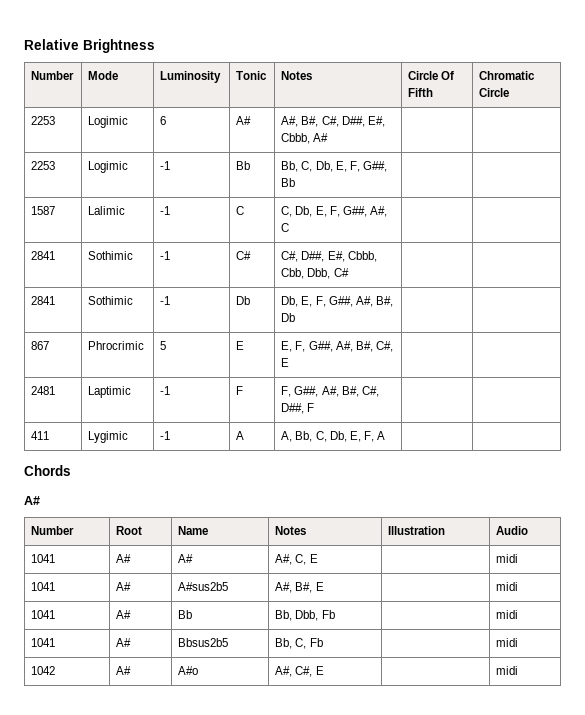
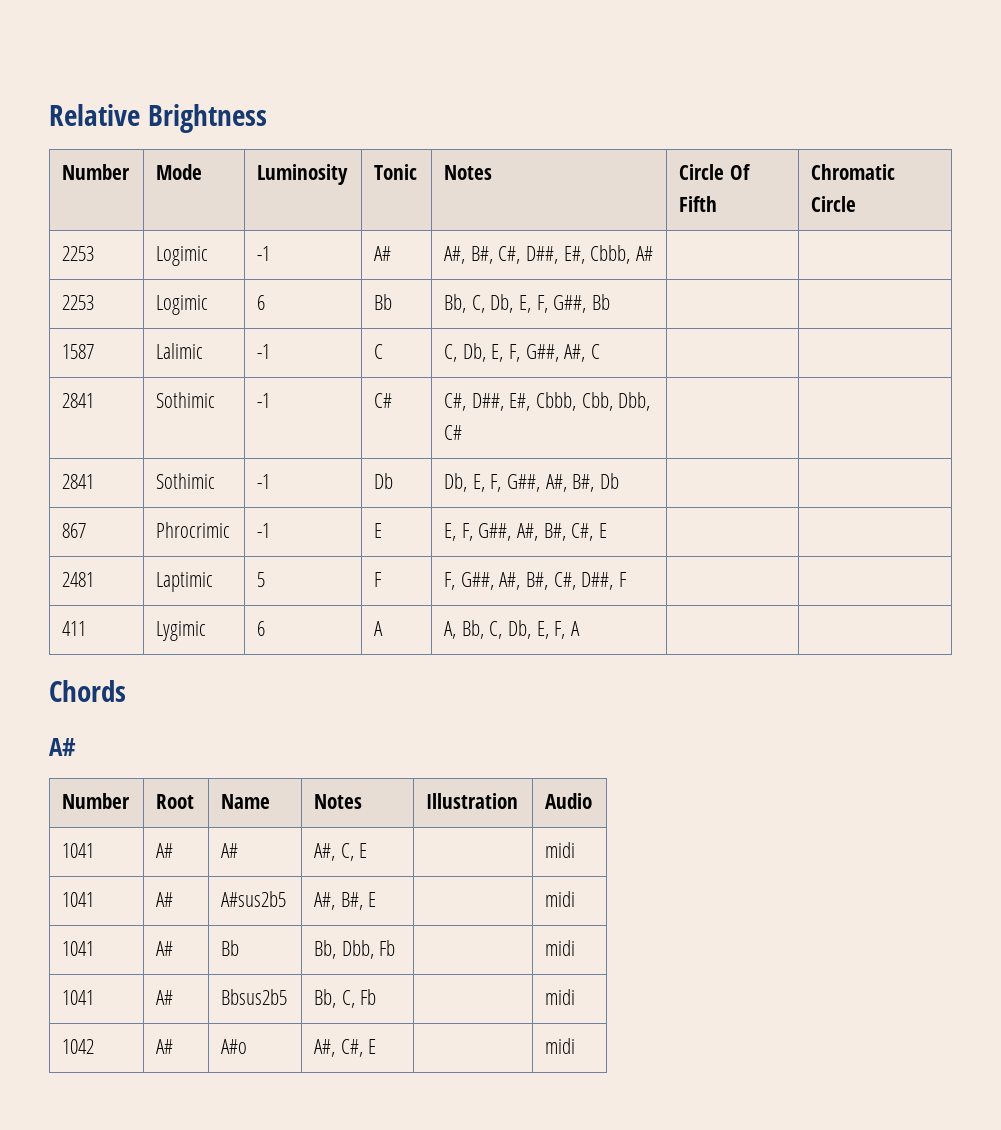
- 2253 | Logimic | 6 | A# | A#, B#, C#, D##, E#, Cbbb, A# | |
+ 2253 | Logimic | -1 | A# | A#, B#, C#, D##, E#, Cbbb, A# | |
- 2253 | Logimic | -1 | Bb | Bb, C, Db, E, F, G##, Bb | |
+ 2253 | Logimic | 6 | Bb | Bb, C, Db, E, F, G##, Bb | |
- 867 | Phrocrimic | 5 | E | E, F, G##, A#, B#, C#, E | |
+ 867 | Phrocrimic | -1 | E | E, F, G##, A#, B#, C#, E | |
- 2481 | Laptimic | -1 | F | F, G##, A#, B#, C#, D##, F | |
+ 2481 | Laptimic | 5 | F | F, G##, A#, B#, C#, D##, F | |
- 411 | Lygimic | -1 | A | A, Bb, C, Db, E, F, A | |
+ 411 | Lygimic | 6 | A | A, Bb, C, Db, E, F, A | |

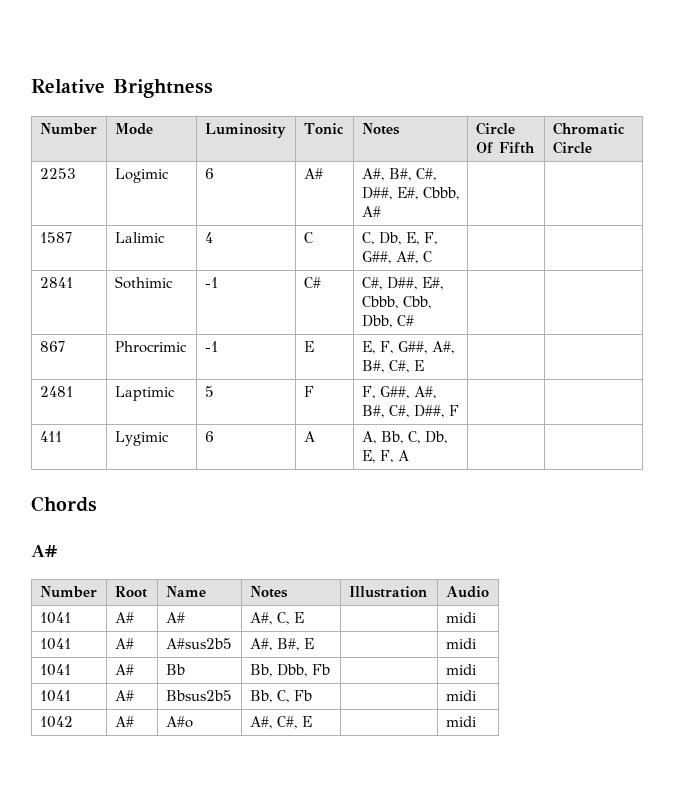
- 2253 | Logimic | -1 | A# | A#, B#, C#, D##, E#, Cbbb, A# | |
+ 2253 | Logimic | 6 | A# | A#, B#, C#, D##, E#, Cbbb, A# | |
- 2253 | Logimic | 6 | Bb | Bb, C, Db, E, F, G##, Bb | |
- 1587 | Lalimic | -1 | C | C, Db, E, F, G##, A#, C | |
+ 1587 | Lalimic | 4 | C | C, Db, E, F, G##, A#, C | |
- 2841 | Sothimic | -1 | Db | Db, E, F, G##, A#, B#, Db | |

